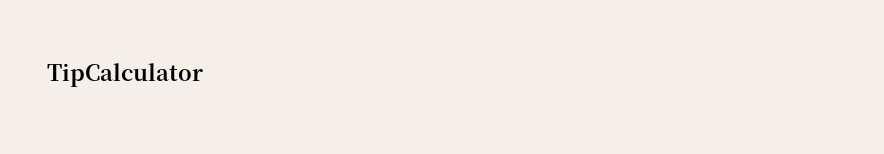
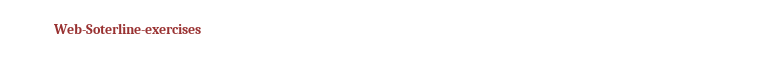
- TipCalculator
+ Web-Soterline-exercises

